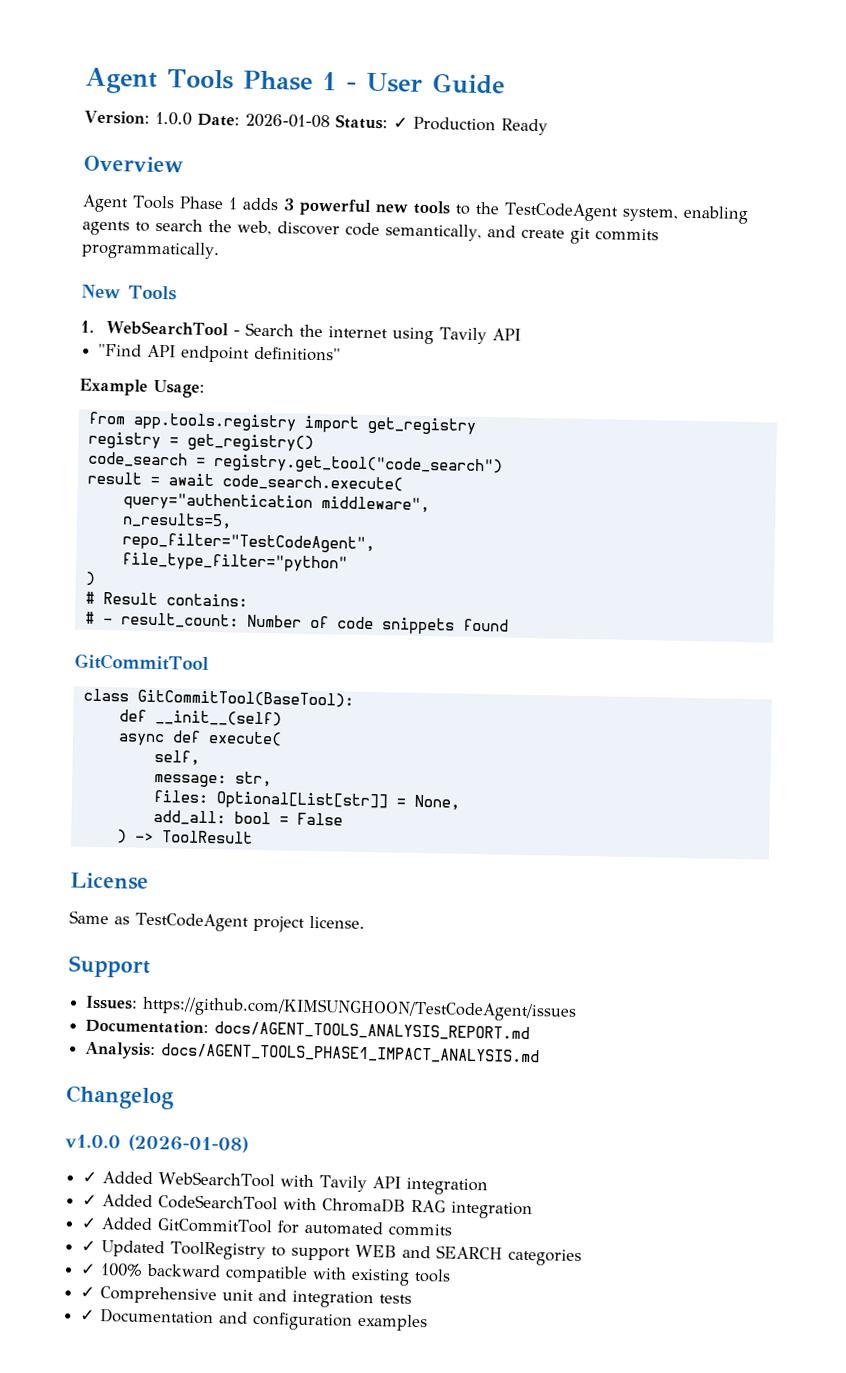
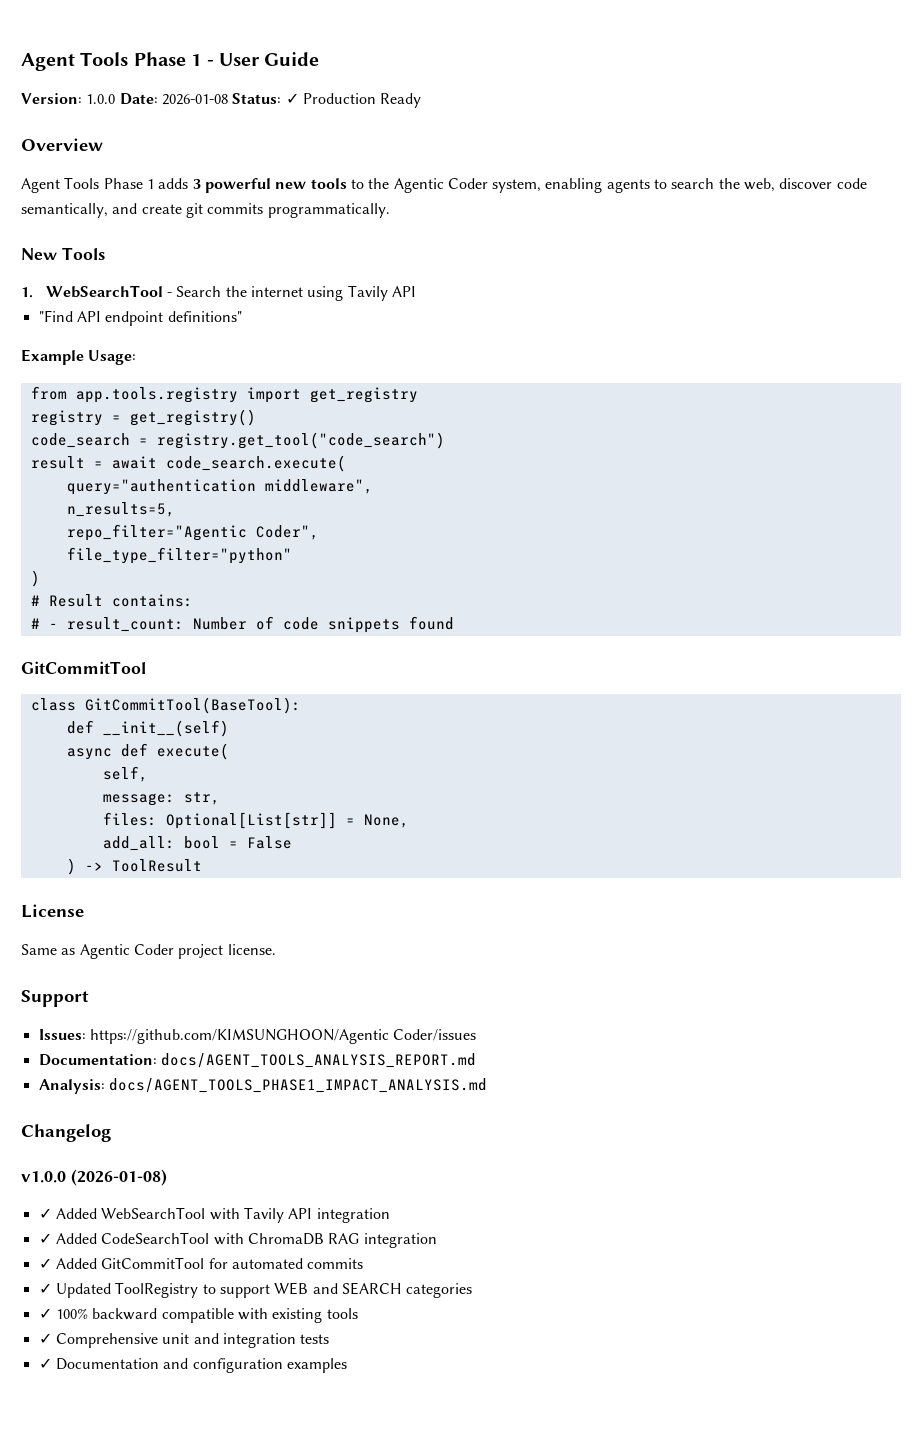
- Agent Tools Phase 1 adds 3 powerful new tools to the TestCodeAgent system, enabling agents to search the web, discover code semantically, and create git commits programmatically.
+ Agent Tools Phase 1 adds 3 powerful new tools to the Agentic Coder system, enabling agents to search the web, discover code semantically, and create git commits programmatically.
- repo_filter="TestCodeAgent",
+ repo_filter="Agentic Coder",
- Same as TestCodeAgent project license.
+ Same as Agentic Coder project license.
- Issues: https://github.com/KIMSUNGHOON/TestCodeAgent/issues
+ Issues: https://github.com/KIMSUNGHOON/Agentic Coder/issues

